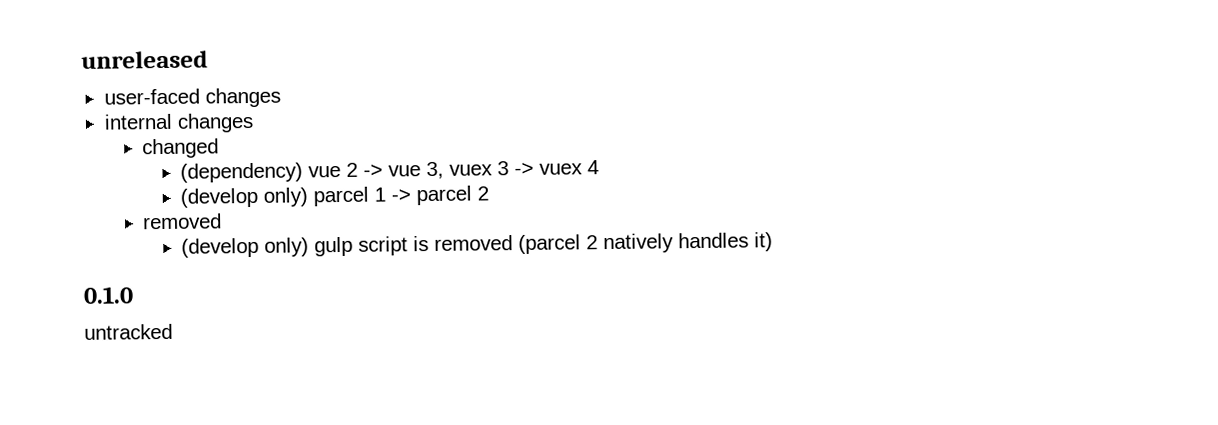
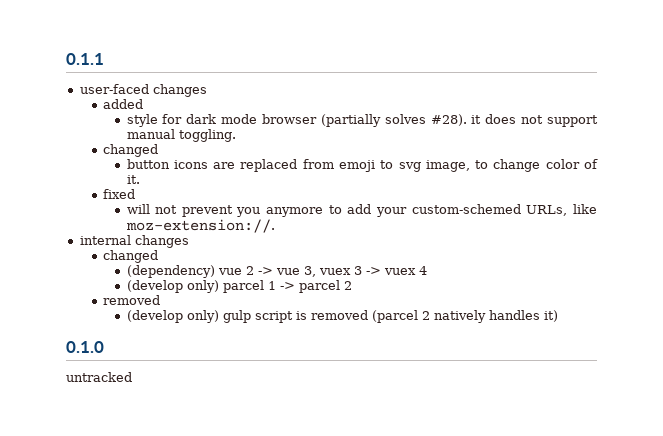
- unreleased
+ 0.1.1
+ added
+ style for dark mode browser (partially solves #28). it does not support manual toggling.
+ changed
+ button icons are replaced from emoji to svg image, to change color of it.
+ fixed
+ will not prevent you anymore to add your custom-schemed URLs, like moz-extension://.

